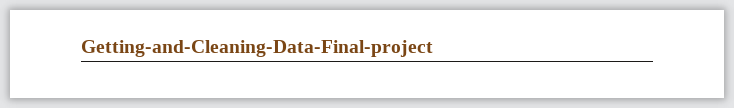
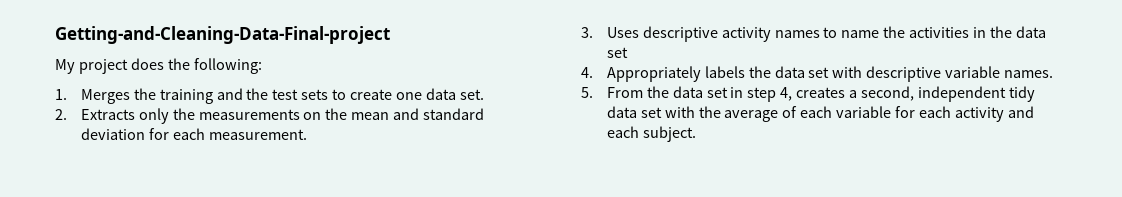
+ My project does the following:
+ 1. Merges the training and the test sets to create one data set.
+ 2. Extracts only the measurements on the mean and standard deviation for each measurement.
+ 3. Uses descriptive activity names to name the activities in the data set
+ 4. Appropriately labels the data set with descriptive variable names.
+ 5. From the data set in step 4, creates a second, independent tidy data set with the average of each variable for each activity and each subject.

